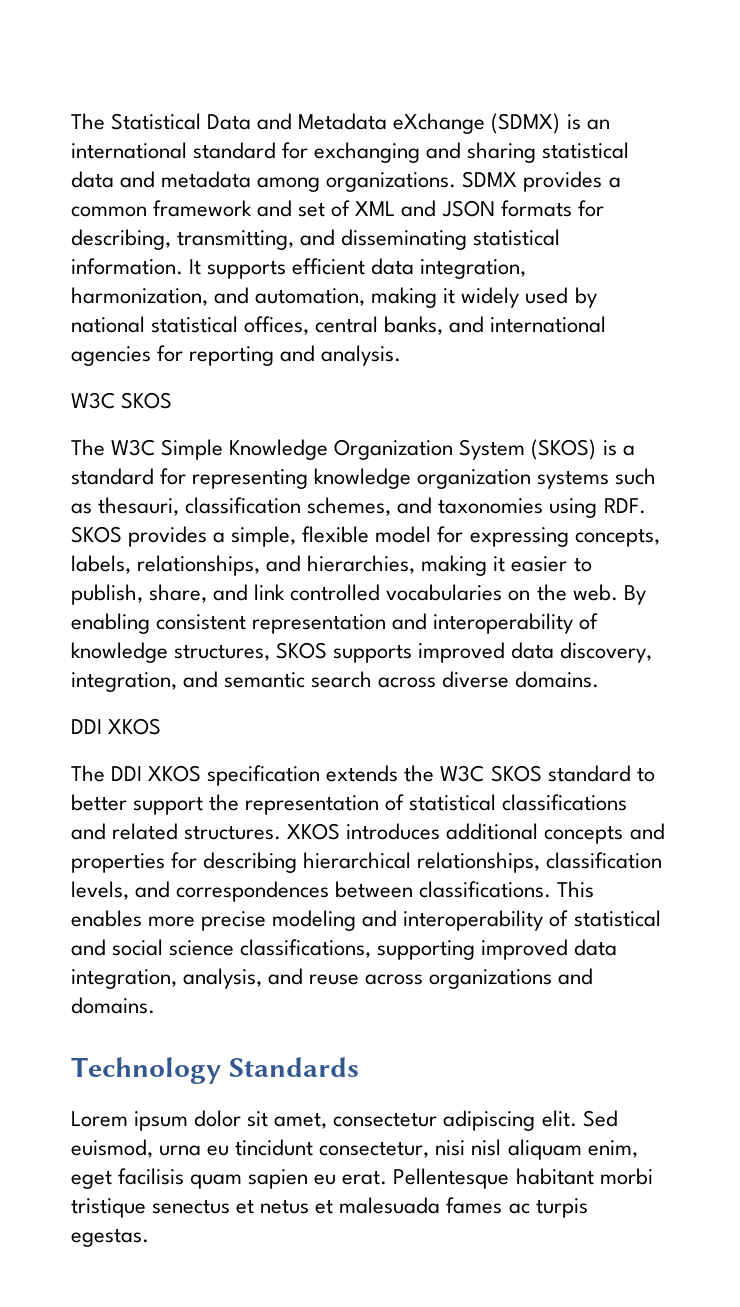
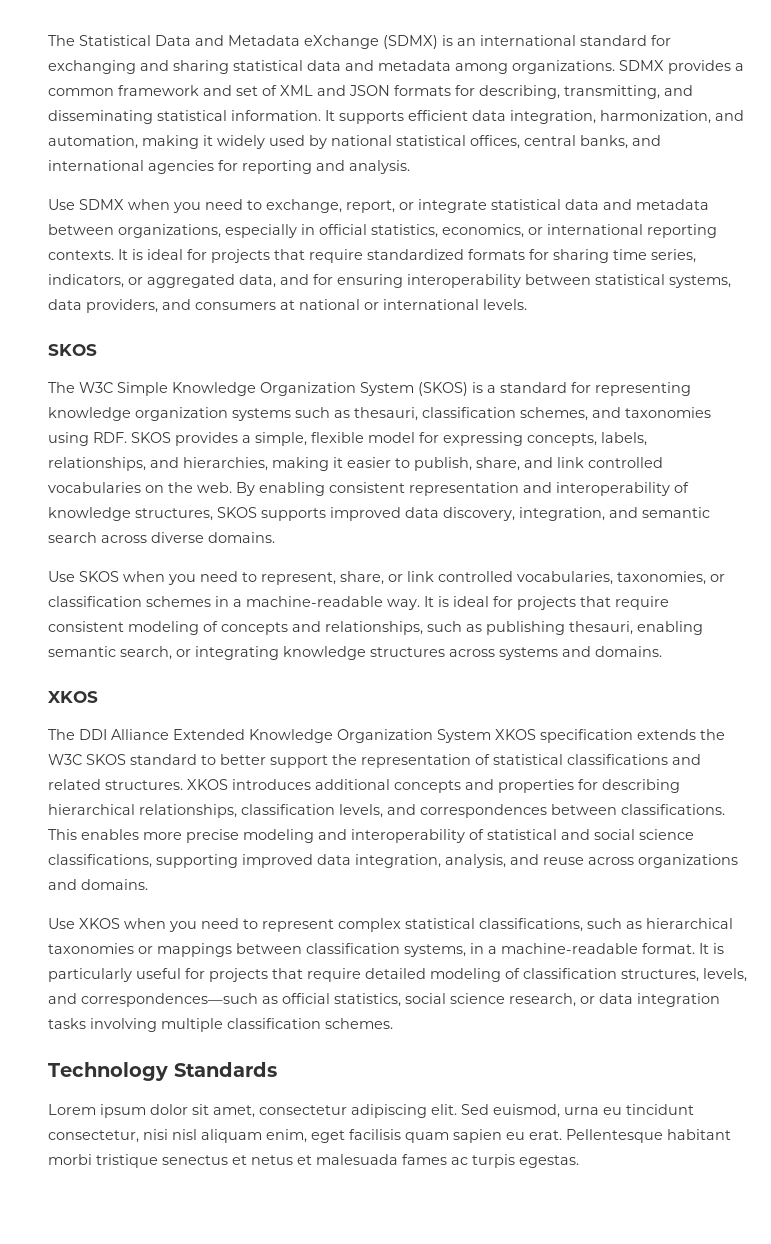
  It supports efficient data integration, harmonization, and automation, making it widely used by national statistical offices, central banks, and international agencies for reporting and analysis.
- W3C SKOS
+ Use SDMX when you need to exchange, report, or integrate statistical data and metadata between organizations, especially in official statistics, economics, or international reporting contexts. It is ideal for projects that require standardized formats for sharing time series, indicators, or aggregated data, and for ensuring interoperability between statistical systems, data providers, and consumers at national or international levels.
+ SKOS
  By enabling consistent representation and interoperability of knowledge structures, SKOS supports improved data discovery, integration, and semantic search across diverse domains.
- DDI XKOS
- The DDI XKOS specification extends the W3C SKOS standard to better support the representation of statistical classifications and related structures.
+ Use SKOS when you need to represent, share, or link controlled vocabularies, taxonomies, or classification schemes in a machine-readable way. It is ideal for projects that require consistent modeling of concepts and relationships, such as publishing thesauri, enabling semantic search, or integrating knowledge structures across systems and domains.
+ XKOS
+ The DDI Alliance Extended Knowledge Organization System XKOS specification extends the W3C SKOS standard to better support the representation of statistical classifications and related structures.
+ Use XKOS when you need to represent complex statistical classifications, such as hierarchical taxonomies or mappings between classification systems, in a machine-readable format. It is particularly useful for projects that require detailed modeling of classification structures, levels, and correspondences—such as official statistics, social science research, or data integration tasks involving multiple classification schemes.

